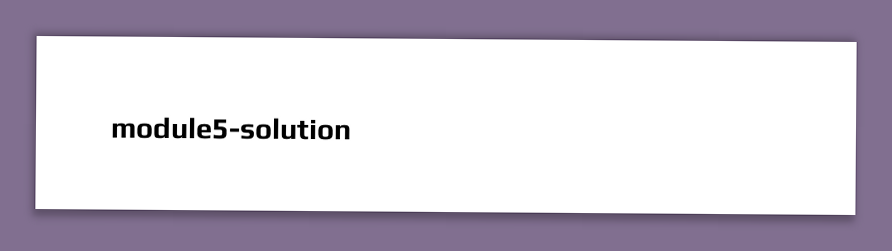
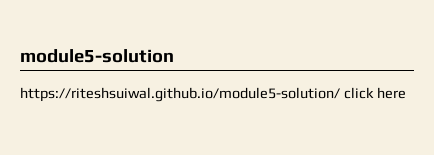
+ https://riteshsuiwal.github.io/module5-solution/ click here

